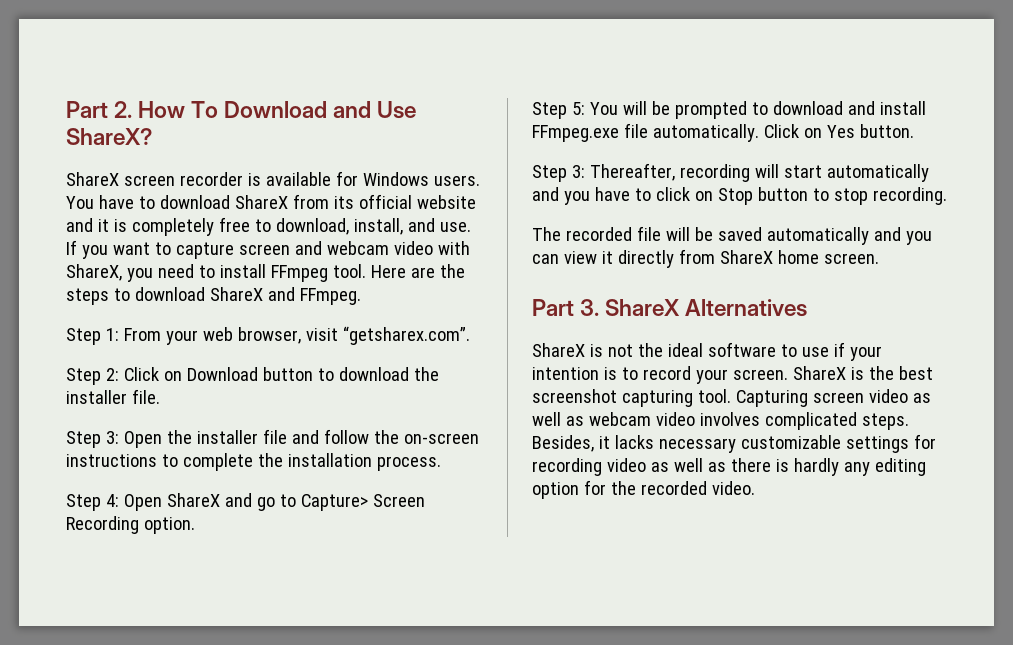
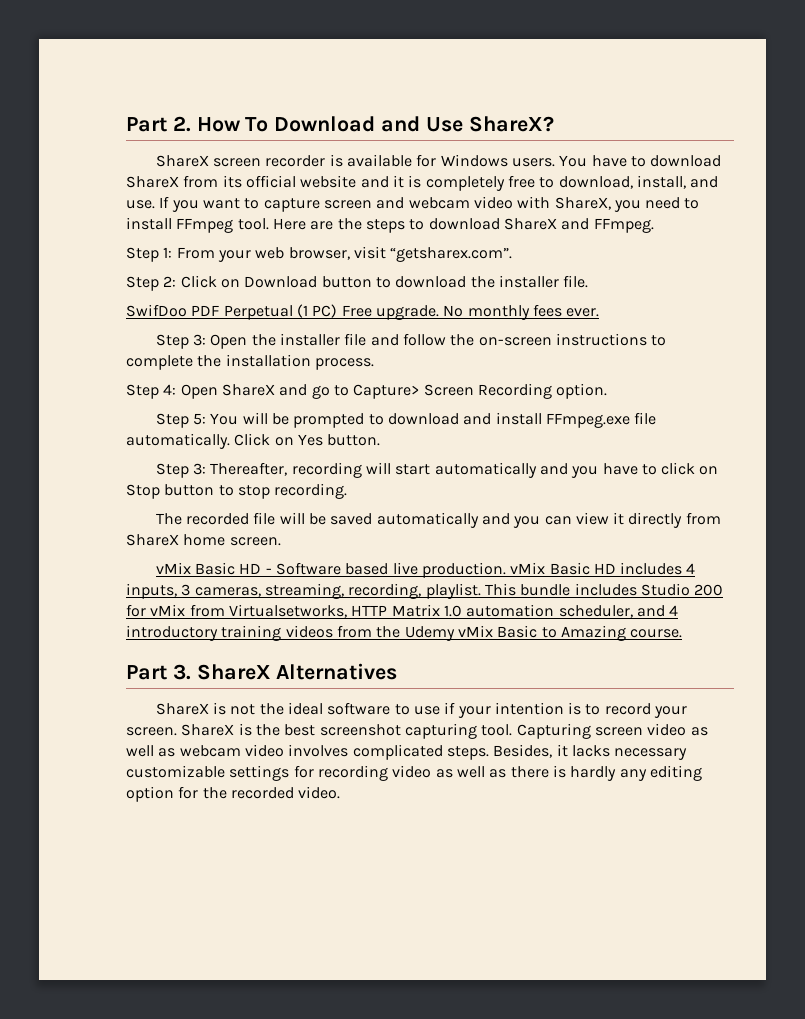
+ SwifDoo PDF Perpetual (1 PC) Free upgrade. No monthly fees ever.
+ vMix Basic HD - Software based live production. vMix Basic HD includes 4 inputs, 3 cameras, streaming, recording, playlist. This bundle includes Studio 200 for vMix from Virtualsetworks, HTTP Matrix 1.0 automation scheduler, and 4 introductory training videos from the Udemy vMix Basic to Amazing course.

